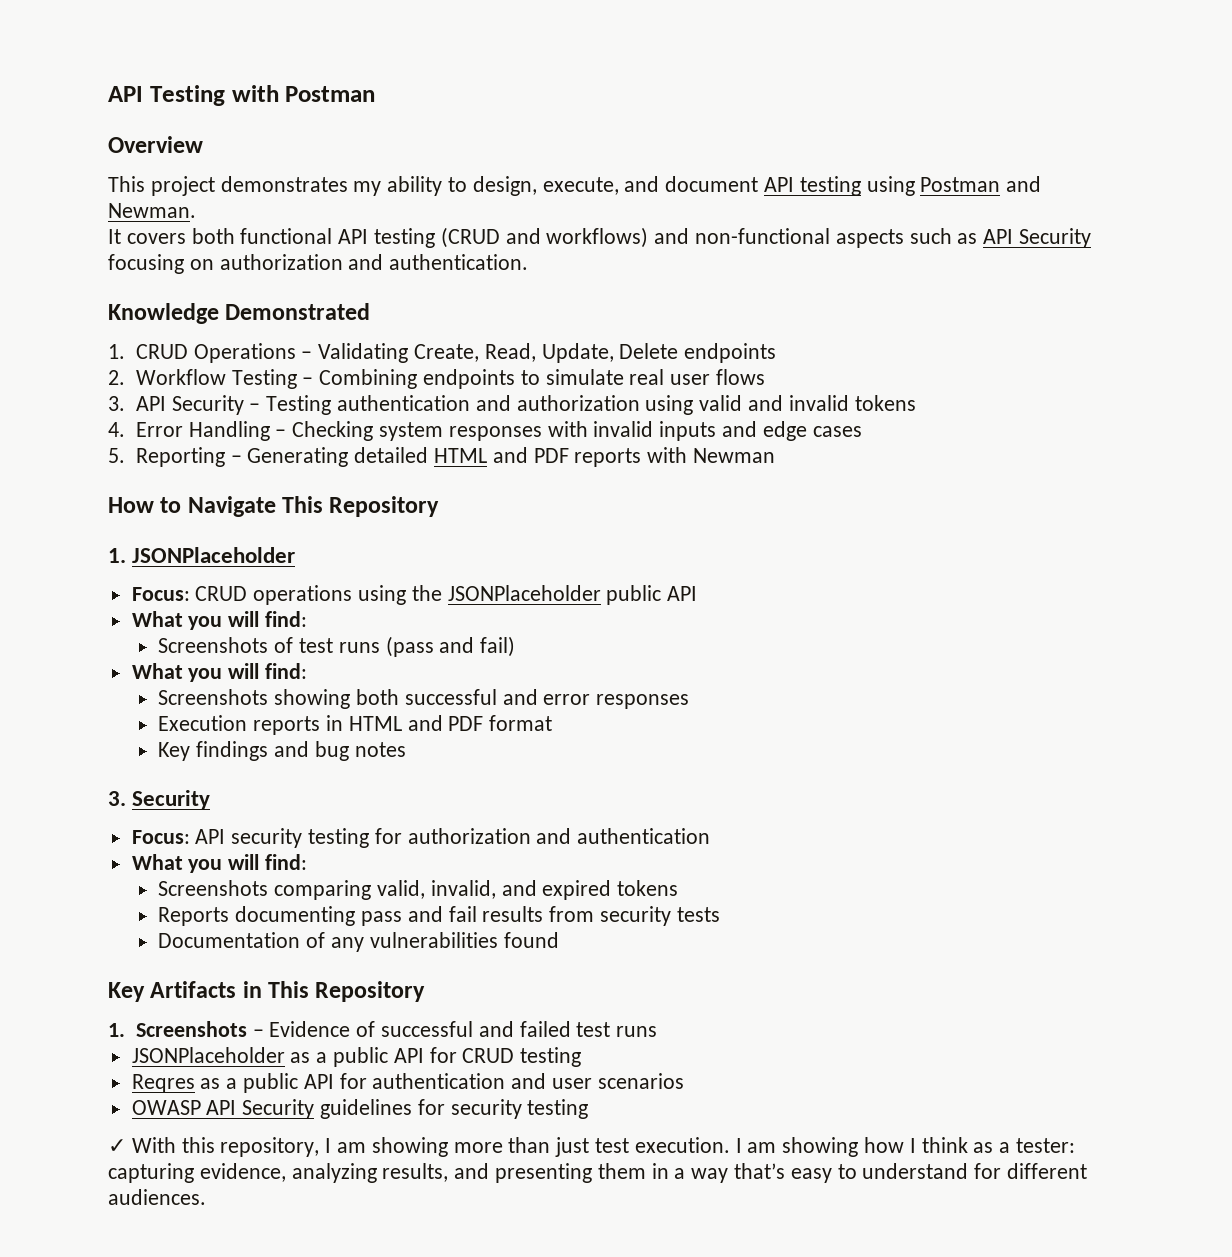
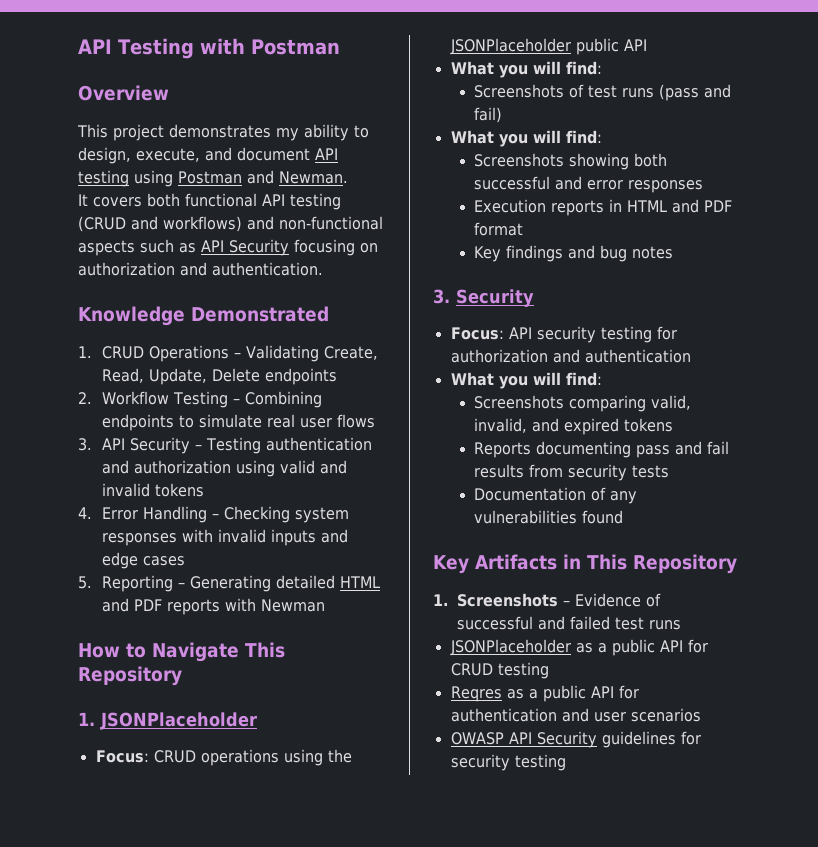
- ✓ With this repository, I am showing more than just test execution. I am showing how I think as a tester: capturing evidence, analyzing results, and presenting them in a way that’s easy to understand for different audiences.

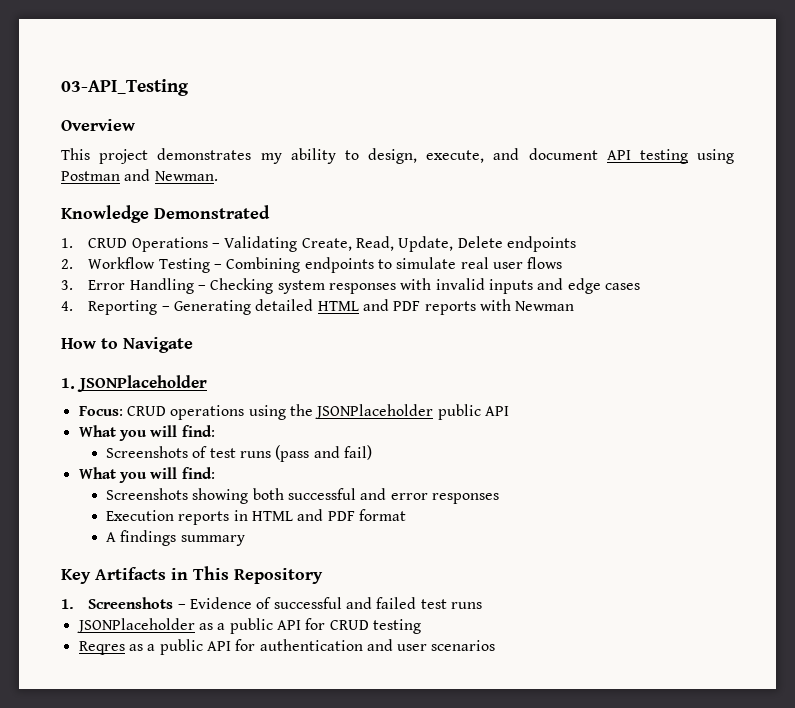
- API Testing with Postman
+ 03-API_Testing
- It covers both functional API testing (CRUD and workflows) and non-functional aspects such as API Security focusing on authorization and authentication.
- 3. API Security – Testing authentication and authorization using valid and invalid tokens
- 4. Error Handling – Checking system responses with invalid inputs and edge cases
+ 3. Error Handling – Checking system responses with invalid inputs and edge cases
- 5. Reporting – Generating detailed HTML and PDF reports with Newman
+ 4. Reporting – Generating detailed HTML and PDF reports with Newman
- How to Navigate This Repository
+ How to Navigate
- Key findings and bug notes
- 3. Security
- Focus: API security testing for authorization and authentication
- What you will find:
- Screenshots comparing valid, invalid, and expired tokens
- Reports documenting pass and fail results from security tests
- Documentation of any vulnerabilities found
+ A findings summary
- OWASP API Security guidelines for security testing

